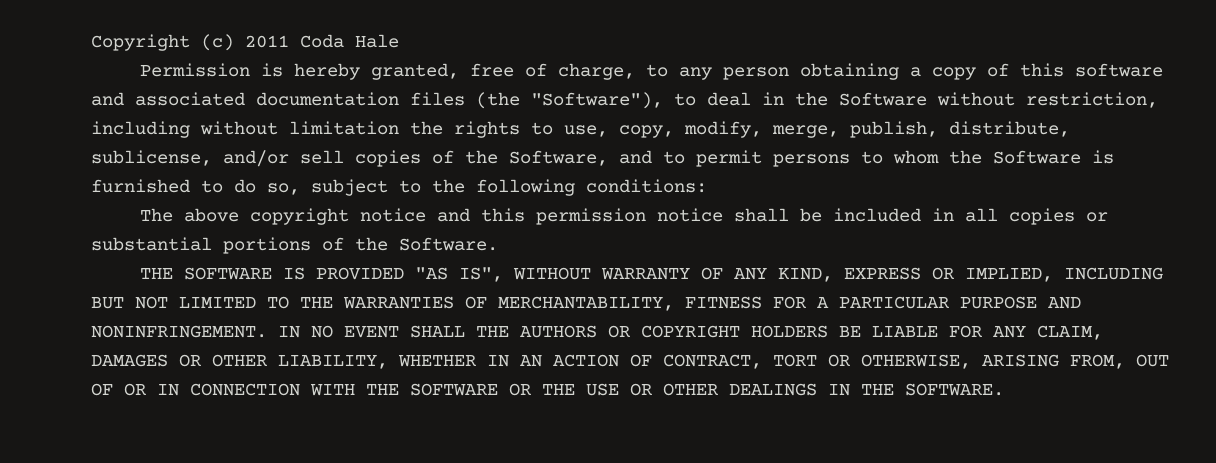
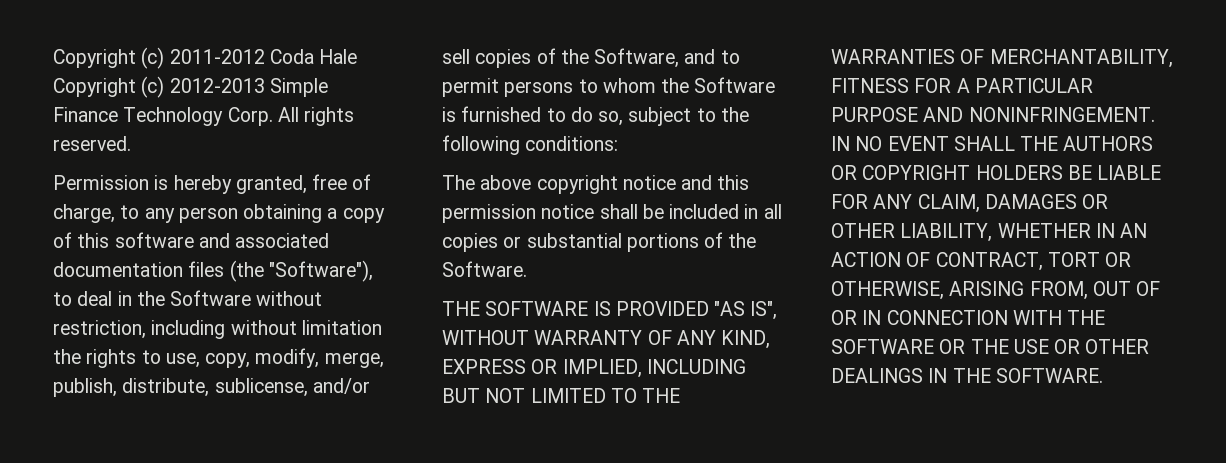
- Copyright (c) 2011 Coda Hale
+ Copyright (c) 2011-2012 Coda Hale Copyright (c) 2012-2013 Simple Finance Technology Corp. All rights reserved.

